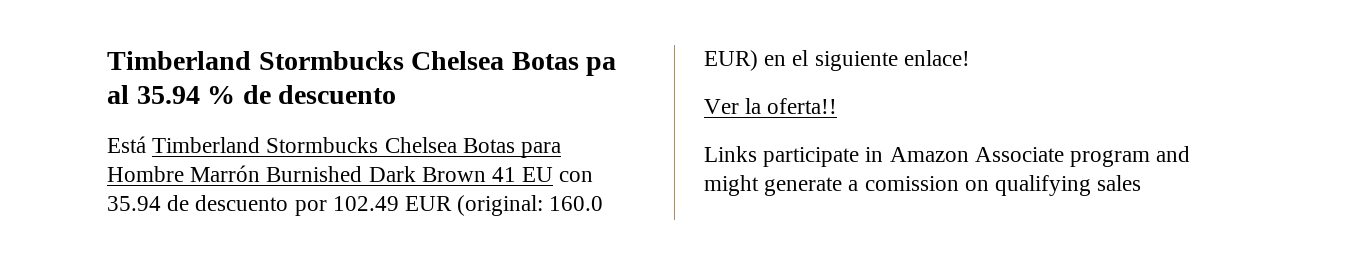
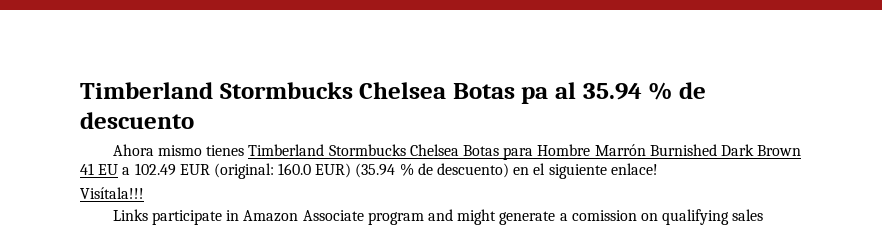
- Está Timberland Stormbucks Chelsea Botas para Hombre Marrón Burnished Dark Brown 41 EU con 35.94 de descuento por 102.49 EUR (original: 160.0 EUR) en el siguiente enlace!
+ Ahora mismo tienes Timberland Stormbucks Chelsea Botas para Hombre Marrón Burnished Dark Brown 41 EU a 102.49 EUR (original: 160.0 EUR) (35.94 % de descuento) en el siguiente enlace!
- Ver la oferta!!
+ Visítala!!!

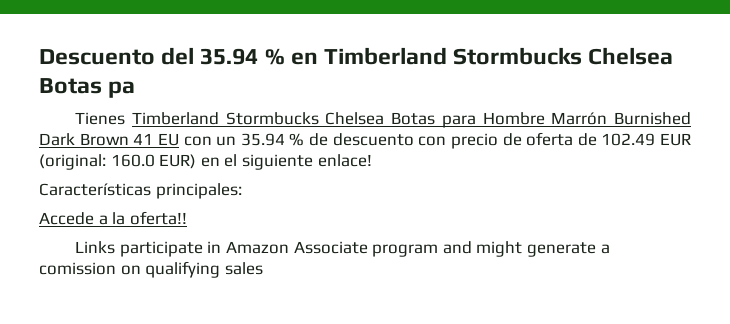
- Timberland Stormbucks Chelsea Botas pa al 35.94 % de descuento
- Ahora mismo tienes Timberland Stormbucks Chelsea Botas para Hombre Marrón Burnished Dark Brown 41 EU a 102.49 EUR (original: 160.0 EUR) (35.94 % de descuento) en el siguiente enlace!
+ Descuento del 35.94 % en Timberland Stormbucks Chelsea Botas pa
+ Tienes Timberland Stormbucks Chelsea Botas para Hombre Marrón Burnished Dark Brown 41 EU con un 35.94 % de descuento con precio de oferta de 102.49 EUR (original: 160.0 EUR) en el siguiente enlace!
- Visítala!!!
+ Características principales:
+ Accede a la oferta!!

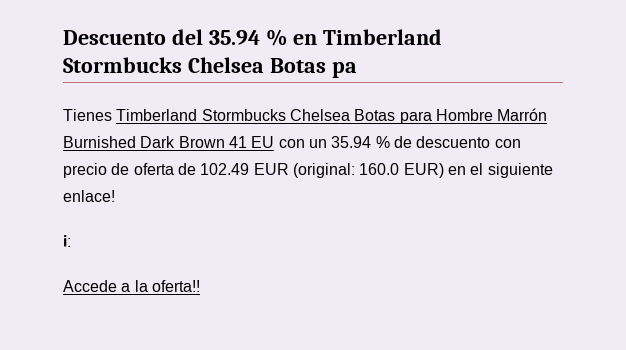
- Características principales:
+ ℹ:
- Links participate in Amazon Associate program and might generate a comission on qualifying sales

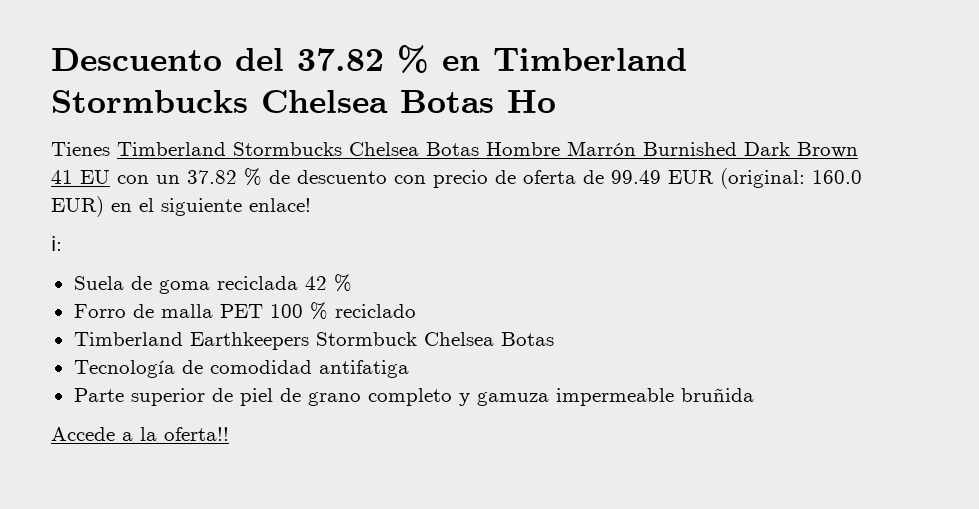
- Descuento del 35.94 % en Timberland Stormbucks Chelsea Botas pa
+ Descuento del 37.82 % en Timberland Stormbucks Chelsea Botas Ho
- Tienes Timberland Stormbucks Chelsea Botas para Hombre Marrón Burnished Dark Brown 41 EU con un 35.94 % de descuento con precio de oferta de 102.49 EUR (original: 160.0 EUR) en el siguiente enlace!
+ Tienes Timberland Stormbucks Chelsea Botas Hombre Marrón Burnished Dark Brown 41 EU con un 37.82 % de descuento con precio de oferta de 99.49 EUR (original: 160.0 EUR) en el siguiente enlace!
+ Suela de goma reciclada 42 %
+ Forro de malla PET 100 % reciclado
+ Timberland Earthkeepers Stormbuck Chelsea Botas
+ Tecnología de comodidad antifatiga
+ Parte superior de piel de grano completo y gamuza impermeable bruñida

